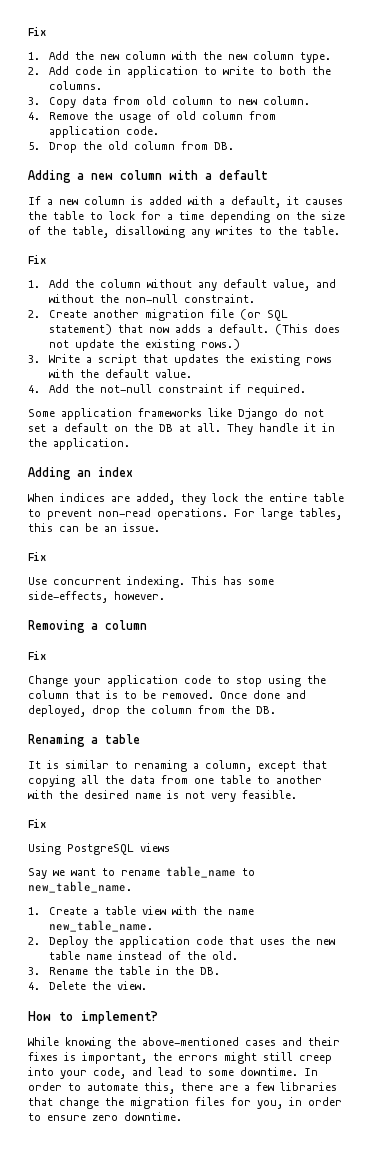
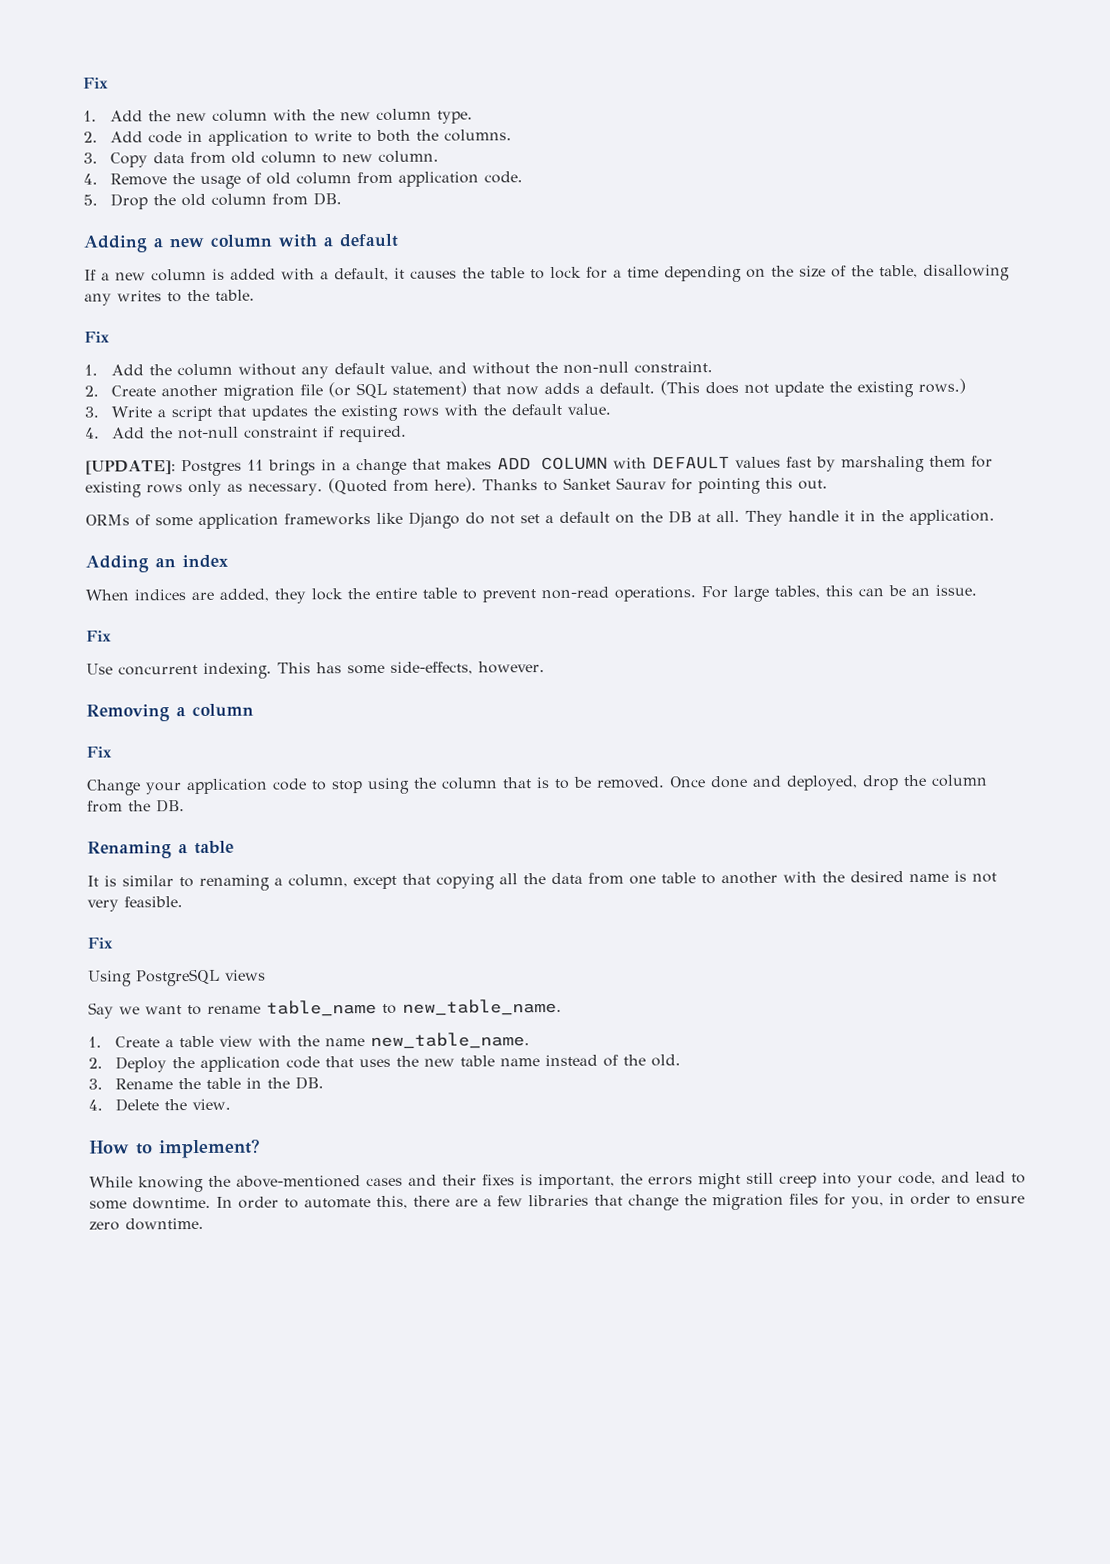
- Some application frameworks like Django do not set a default on the DB at all.
+ [UPDATE]: Postgres 11 brings in a change that makes ADD COLUMN with DEFAULT values fast by marshaling them for existing rows only as necessary. (Quoted from here). Thanks to Sanket Saurav for pointing this out.
+ ORMs of some application frameworks like Django do not set a default on the DB at all.

